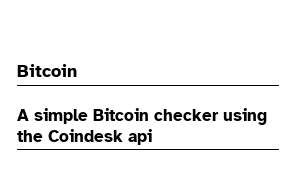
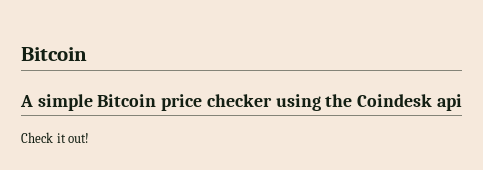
- A simple Bitcoin checker using the Coindesk api
+ A simple Bitcoin price checker using the Coindesk api
+ Check it out!

